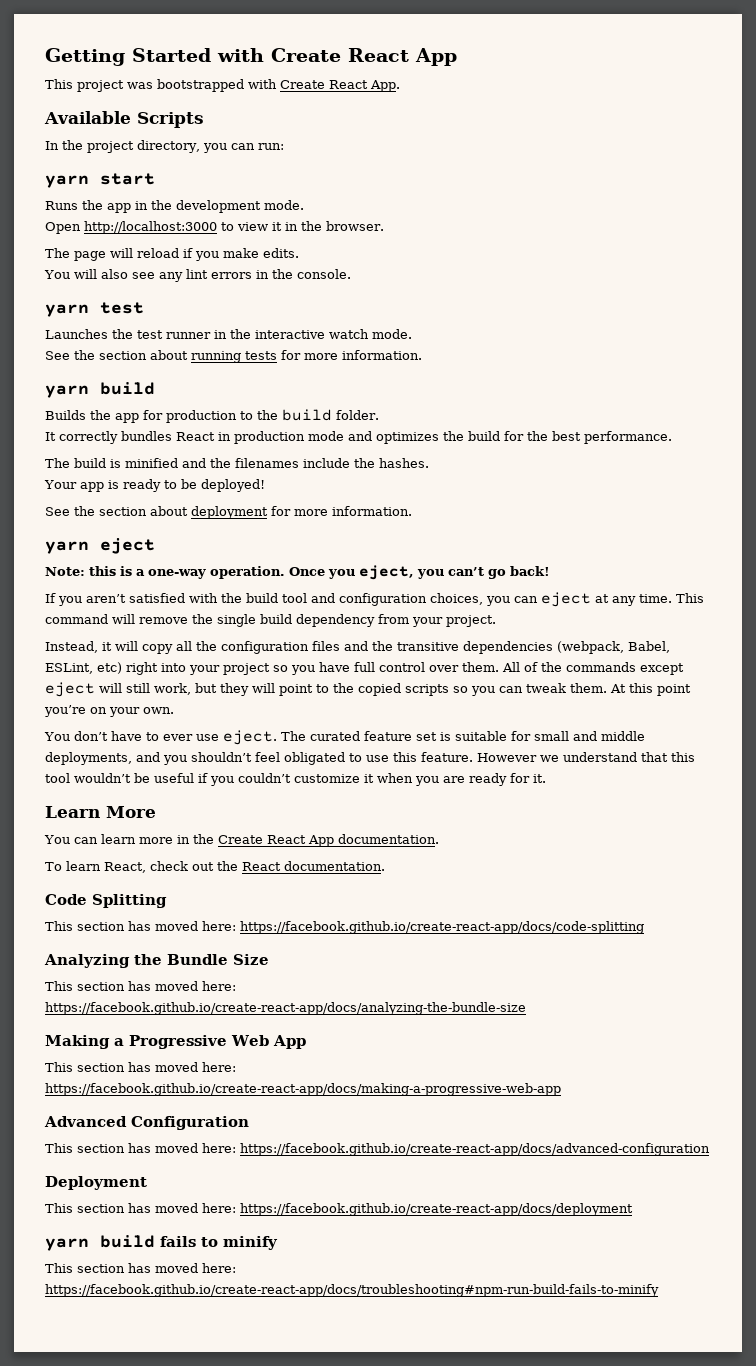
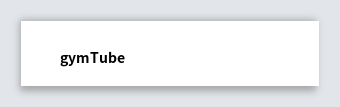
- Getting Started with Create React App
- This project was bootstrapped with Create React App.
- Available Scripts
- In the project directory, you can run:
- yarn start
- Runs the app in the development mode.
- Open http://localhost:3000 to view it in the browser.
- The page will reload if you make edits.
- You will also see any lint errors in the console.
- yarn test
- Launches the test runner in the interactive watch mode.
- See the section about running tests for more information.
- yarn build
- Builds the app for production to the build folder.
- It correctly bundles React in production mode and optimizes the build for the best performance.
- The build is minified and the filenames include the hashes.
- Your app is ready to be deployed!
- See the section about deployment for more information.
- yarn eject
- Note: this is a one-way operation. Once you eject, you can’t go back!
- If you aren’t satisfied with the build tool and configuration choices, you can eject at any time. This command will remove the single build dependency from your project.
- Instead, it will copy all the configuration files and the transitive dependencies (webpack, Babel, ESLint, etc) right into your project so you have full control over them. All of the commands except eject will still work, but they will point to the copied scripts so you can tweak them. At this point you’re on your own.
- You don’t have to ever use eject. The curated feature set is suitable for small and middle deployments, and you shouldn’t feel obligated to use this feature. However we understand that this tool wouldn’t be useful if you couldn’t customize it when you are ready for it.
- Learn More
- You can learn more in the Create React App documentation.
- To learn React, check out the React documentation.
- Code Splitting
- This section has moved here: https://facebook.github.io/create-react-app/docs/code-splitting
- Analyzing the Bundle Size
- This section has moved here: https://facebook.github.io/create-react-app/docs/analyzing-the-bundle-size
- Making a Progressive Web App
- This section has moved here: https://facebook.github.io/create-react-app/docs/making-a-progressive-web-app
- Advanced Configuration
- This section has moved here: https://facebook.github.io/create-react-app/docs/advanced-configuration
- Deployment
- This section has moved here: https://facebook.github.io/create-react-app/docs/deployment
- yarn build fails to minify
- This section has moved here: https://facebook.github.io/create-react-app/docs/troubleshooting#npm-run-build-fails-to-minify
+ gymTube

